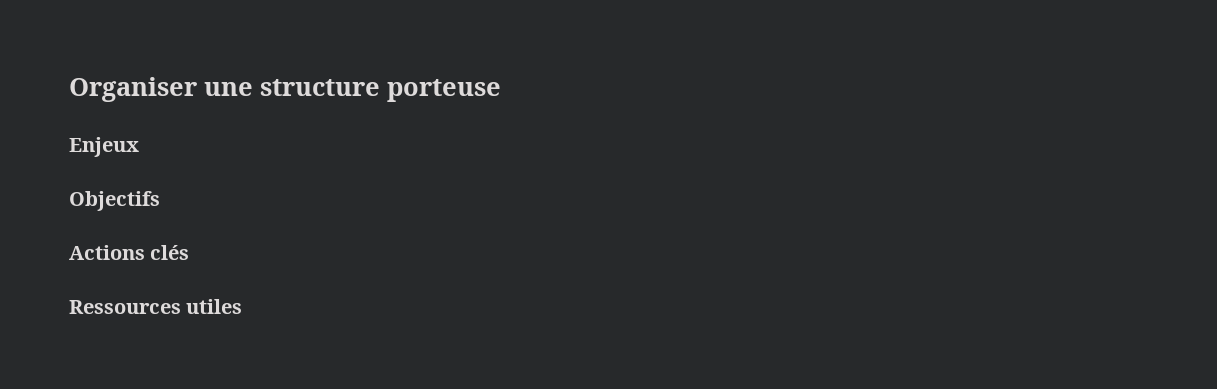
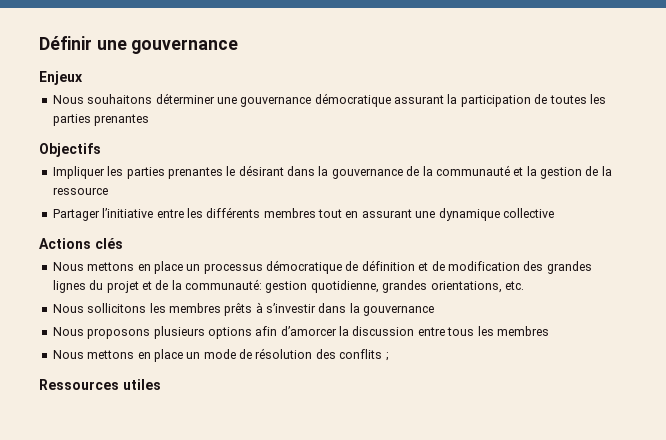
- Organiser une structure porteuse
+ Définir une gouvernance
  Enjeux
+ Nous souhaitons déterminer une gouvernance démocratique assurant la participation de toutes les parties prenantes
  Objectifs
+ Impliquer les parties prenantes le désirant dans la gouvernance de la communauté et la gestion de la ressource
+ Partager l’initiative entre les différents membres tout en assurant une dynamique collective
  Actions clés
+ Nous mettons en place un processus démocratique de définition et de modification des grandes lignes du projet et de la communauté: gestion quotidienne, grandes orientations, etc.
+ Nous sollicitons les membres prêts à s’investir dans la gouvernance
+ Nous proposons plusieurs options afin d’amorcer la discussion entre tous les membres
+ Nous mettons en place un mode de résolution des conflits ;

